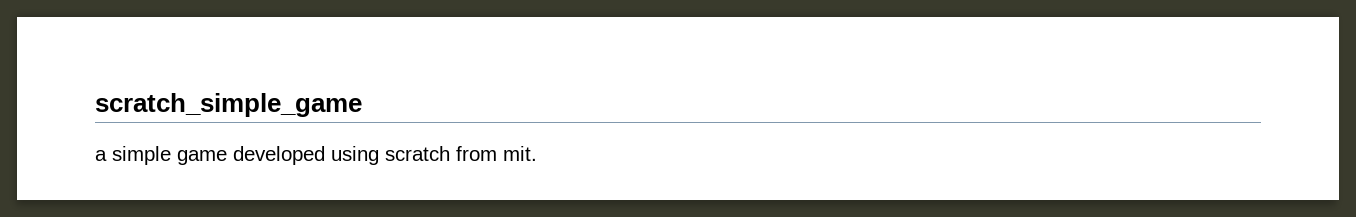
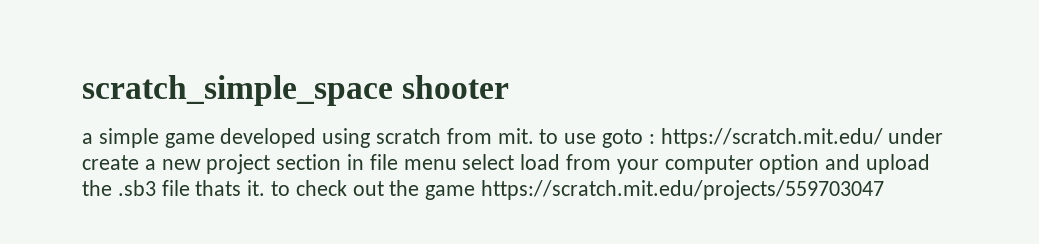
- scratch_simple_game
+ scratch_simple_space shooter
- a simple game developed using scratch from mit.
+ a simple game developed using scratch from mit. to use goto : https://scratch.mit.edu/ under create a new project section in file menu select load from your computer option and upload the .sb3 file thats it. to check out the game https://scratch.mit.edu/projects/559703047

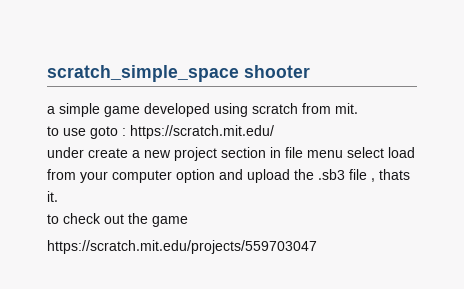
- a simple game developed using scratch from mit. to use goto : https://scratch.mit.edu/ under create a new project section in file menu select load from your computer option and upload the .sb3 file thats it. to check out the game https://scratch.mit.edu/projects/559703047
+ a simple game developed using scratch from mit.
+ to use goto : https://scratch.mit.edu/
+ under create a new project section in file menu select load from your computer option and upload the .sb3 file , thats it.
+ to check out the game
+ https://scratch.mit.edu/projects/559703047

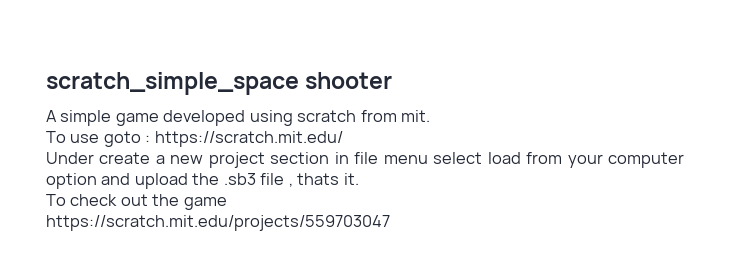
- a simple game developed using scratch from mit.
+ A simple game developed using scratch from mit.
- to use goto : https://scratch.mit.edu/
+ To use goto : https://scratch.mit.edu/
- under create a new project section in file menu select load from your computer option and upload the .sb3 file , thats it.
+ Under create a new project section in file menu select load from your computer option and upload the .sb3 file , thats it.
- to check out the game
+ To check out the game

